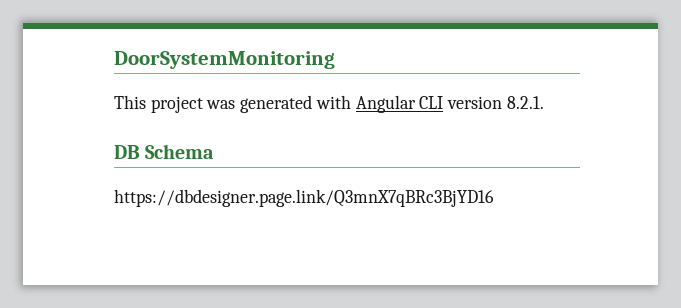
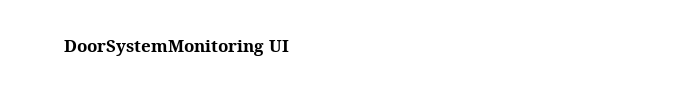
- DoorSystemMonitoring
- This project was generated with Angular CLI version 8.2.1.
- DB Schema
- https://dbdesigner.page.link/Q3mnX7qBRc3BjYD16
+ DoorSystemMonitoring UI

